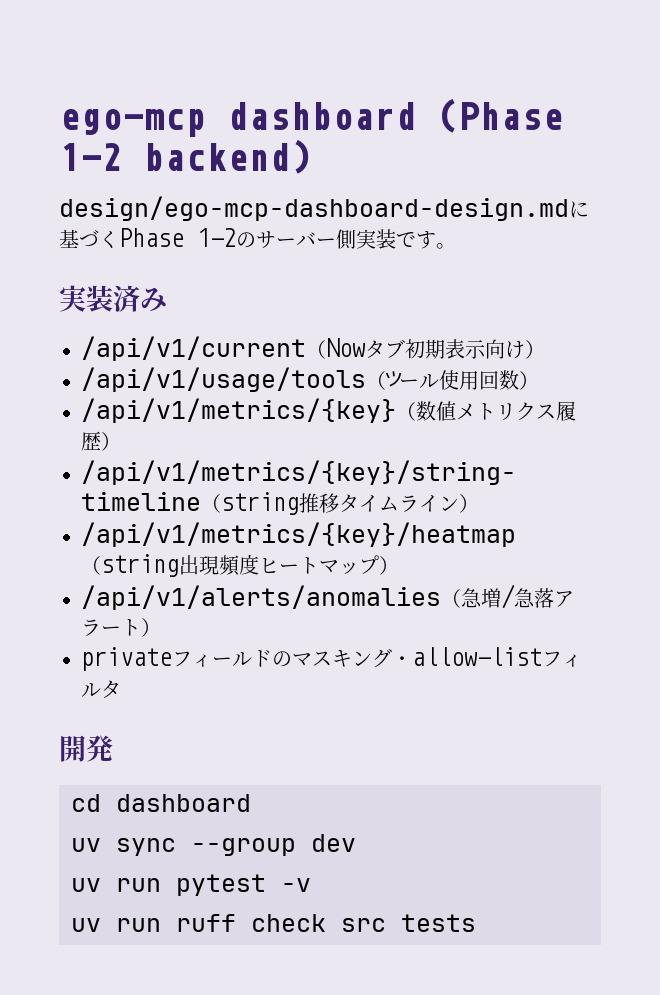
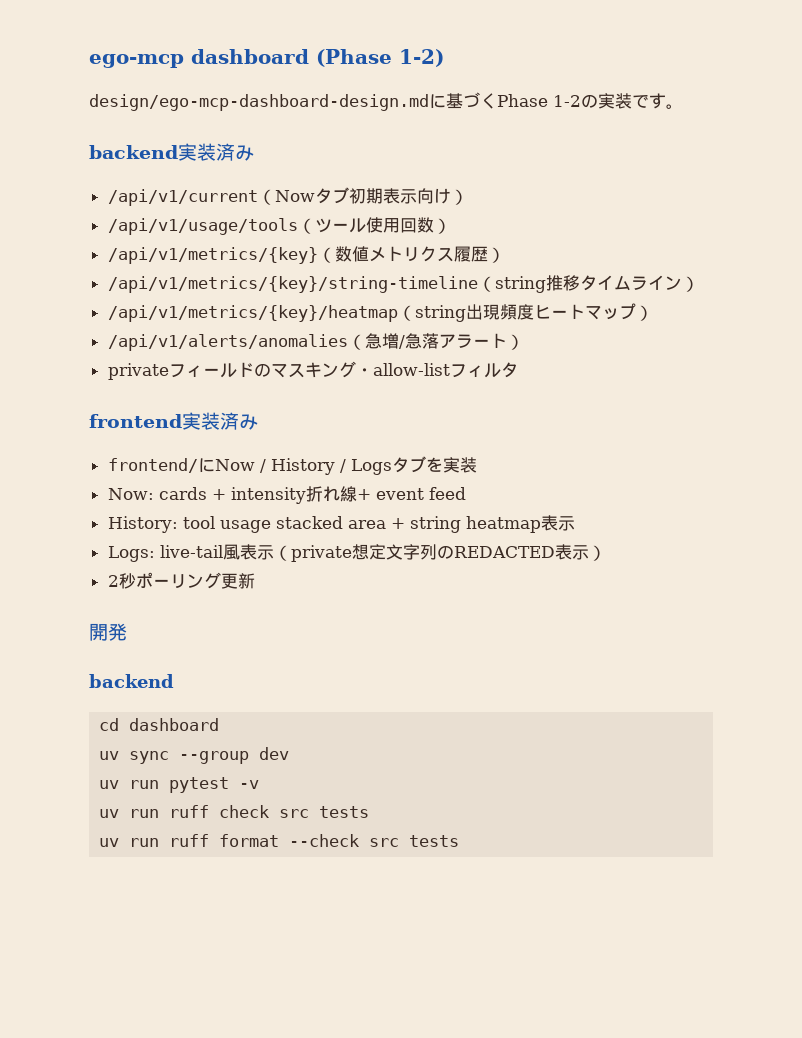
- ego-mcp dashboard (Phase 1-2 backend)
+ ego-mcp dashboard (Phase 1-2)
- design/ego-mcp-dashboard-design.mdに基づくPhase 1-2のサーバー側実装です。
+ design/ego-mcp-dashboard-design.mdに基づくPhase 1-2の実装です。
- 実装済み
+ backend実装済み
+ frontend実装済み
+ frontend/にNow / History / Logsタブを実装
+ Now: cards + intensity折れ線+ event feed
+ History: tool usage stacked area + string heatmap表示
+ Logs: live-tail風表示（private想定文字列のREDACTED表示）
+ 2秒ポーリング更新
  開発
+ backend
+ uv run ruff format --check src tests

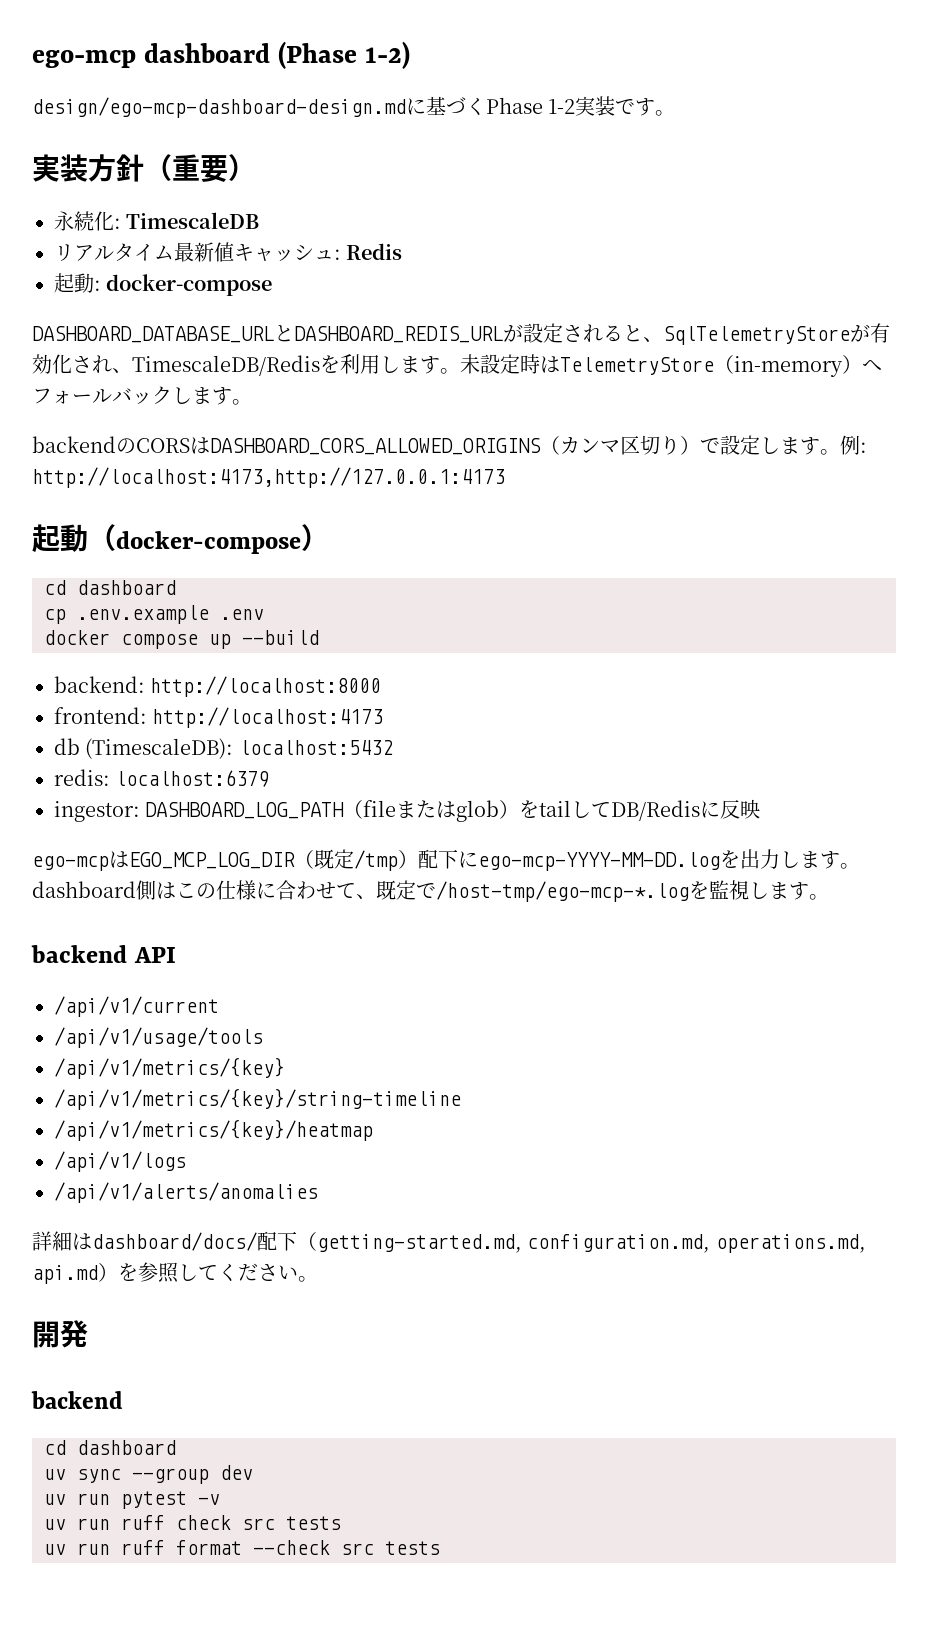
- design/ego-mcp-dashboard-design.mdに基づくPhase 1-2の実装です。
+ design/ego-mcp-dashboard-design.mdに基づくPhase 1-2実装です。
- backend実装済み
- /api/v1/current（Nowタブ初期表示向け）
- /api/v1/usage/tools（ツール使用回数）
- /api/v1/metrics/{key}（数値メトリクス履歴）
- /api/v1/metrics/{key}/string-timeline（string推移タイムライン）
- /api/v1/metrics/{key}/heatmap（string出現頻度ヒートマップ）
- /api/v1/alerts/anomalies（急増/急落アラート）
- privateフィールドのマスキング・allow-listフィルタ
- frontend実装済み
- frontend/にNow / History / Logsタブを実装
- Now: cards + intensity折れ線+ event feed
- History: tool usage stacked area + string heatmap表示
- Logs: live-tail風表示（private想定文字列のREDACTED表示）
- 2秒ポーリング更新
+ 実装方針（重要）
+ 永続化: TimescaleDB
+ リアルタイム最新値キャッシュ: Redis
+ 起動: docker-compose
+ DASHBOARD_DATABASE_URLとDASHBOARD_REDIS_URLが設定されると、SqlTelemetryStoreが有効化され、TimescaleDB/Redisを利用します。未設定時はTelemetryStore（in-memory）へフォールバックします。
+ backendのCORSはDASHBOARD_CORS_ALLOWED_ORIGINS（カンマ区切り）で設定します。例: http://localhost:4173,http://127.0.0.1:4173
+ 起動（docker-compose）
+ cd dashboard
+ cp .env.example .env
+ docker compose up --build
+ backend: http://localhost:8000
+ frontend: http://localhost:4173
+ db (TimescaleDB): localhost:5432
+ redis: localhost:6379
+ ingestor: DASHBOARD_LOG_PATH（fileまたはglob）をtailしてDB/Redisに反映
+ ego-mcpはEGO_MCP_LOG_DIR（既定/tmp）配下にego-mcp-YYYY-MM-DD.logを出力します。dashboard側はこの仕様に合わせて、既定で/host-tmp/ego-mcp-*.logを監視します。
+ backend API
+ /api/v1/current
+ /api/v1/usage/tools
+ /api/v1/metrics/{key}
+ /api/v1/metrics/{key}/string-timeline
+ /api/v1/metrics/{key}/heatmap
+ /api/v1/logs
+ /api/v1/alerts/anomalies
+ 詳細はdashboard/docs/配下（getting-started.md, configuration.md, operations.md, api.md）を参照してください。

